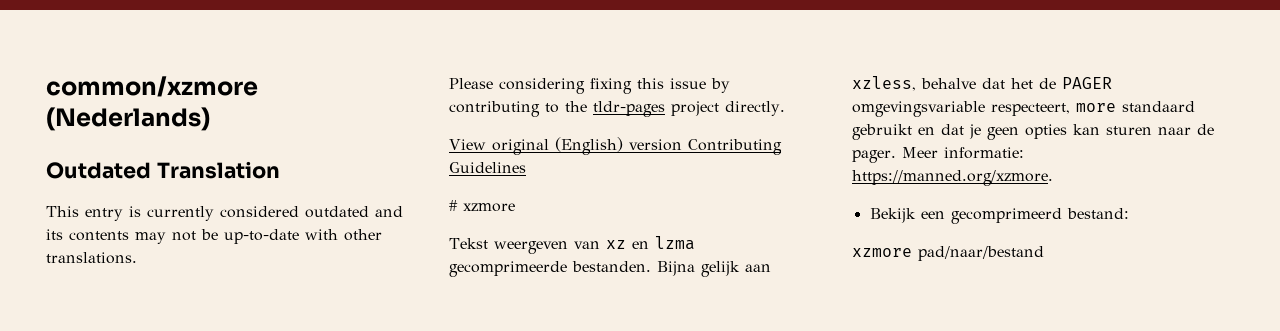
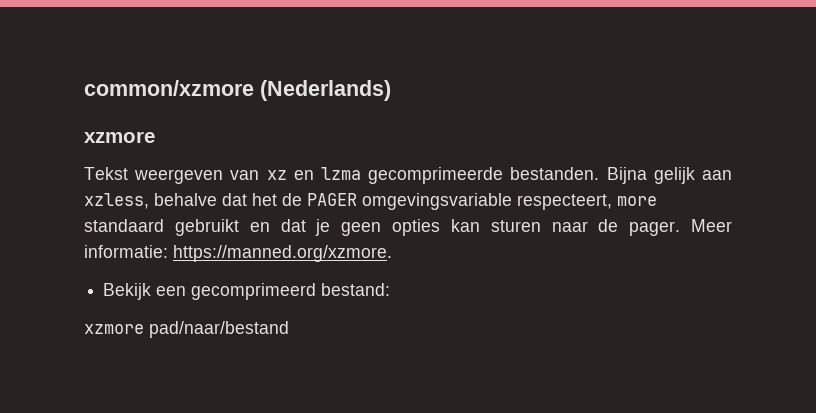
  common/xzmore (Nederlands)
- Outdated Translation
- This entry is currently considered outdated and its contents may not be up-to-date with other translations.
- Please considering fixing this issue by contributing to the tldr-pages project directly.
- View original (English) version Contributing Guidelines
- # xzmore
+ xzmore

